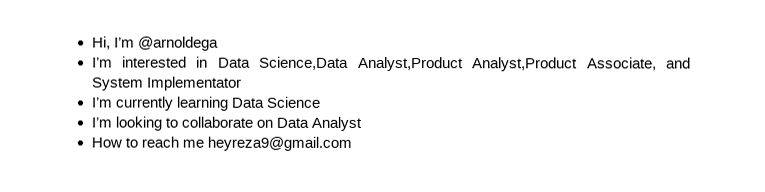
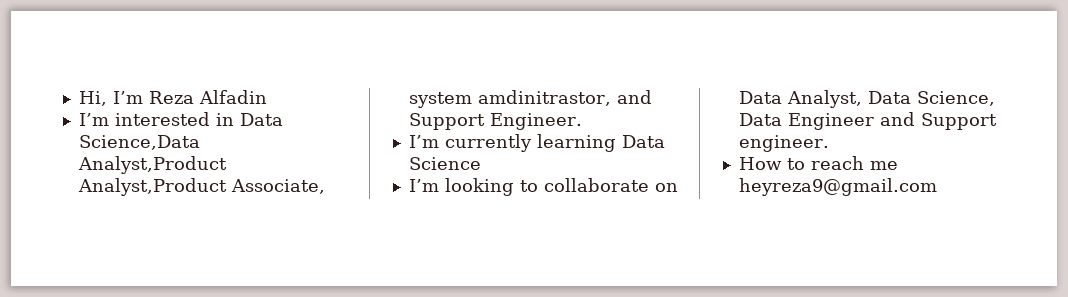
- Hi, I’m @arnoldega
+ Hi, I’m Reza Alfadin
- I’m interested in Data Science,Data Analyst,Product Analyst,Product Associate, and System Implementator
+ I’m interested in Data Science,Data Analyst,Product Analyst,Product Associate, system amdinitrastor, and Support Engineer.
- I’m looking to collaborate on Data Analyst
+ I’m looking to collaborate on Data Analyst, Data Science, Data Engineer and Support engineer.

